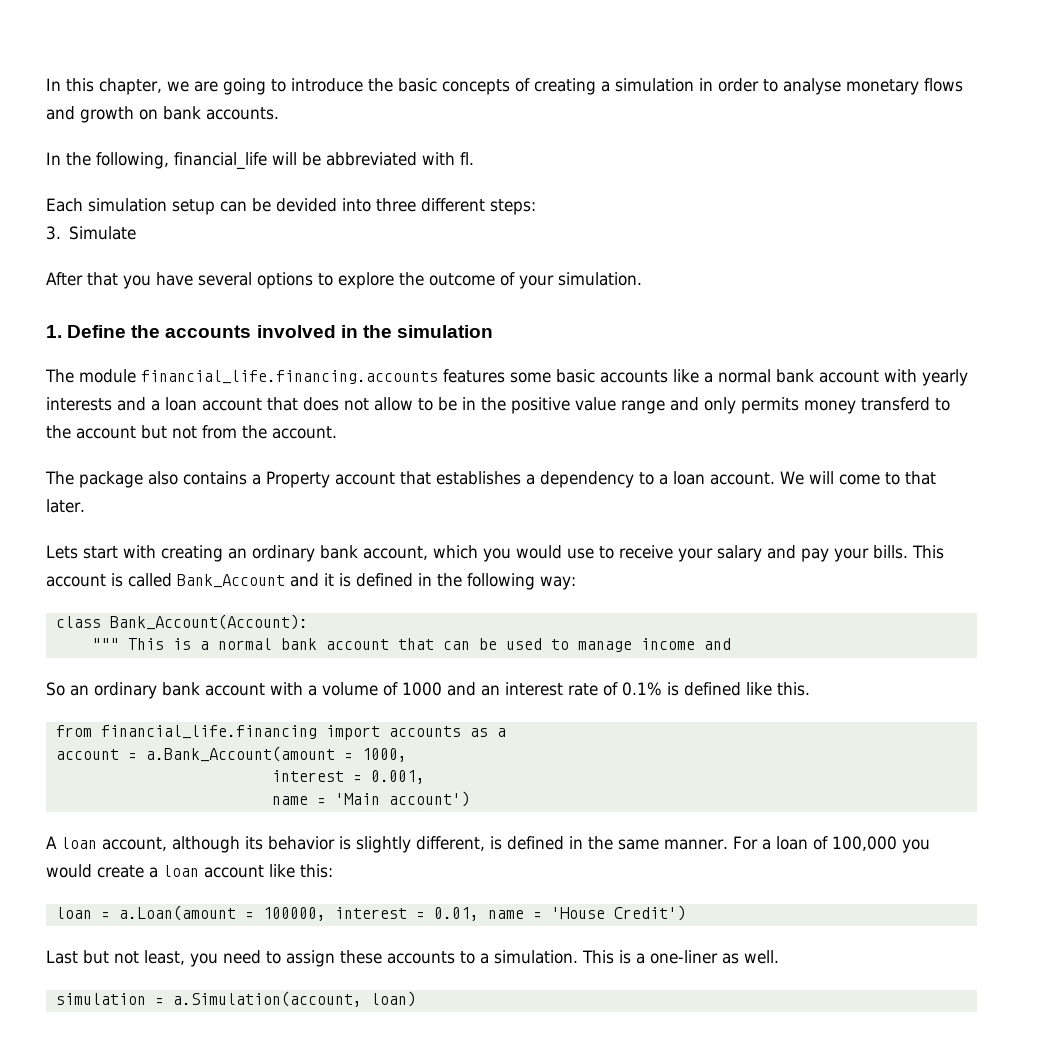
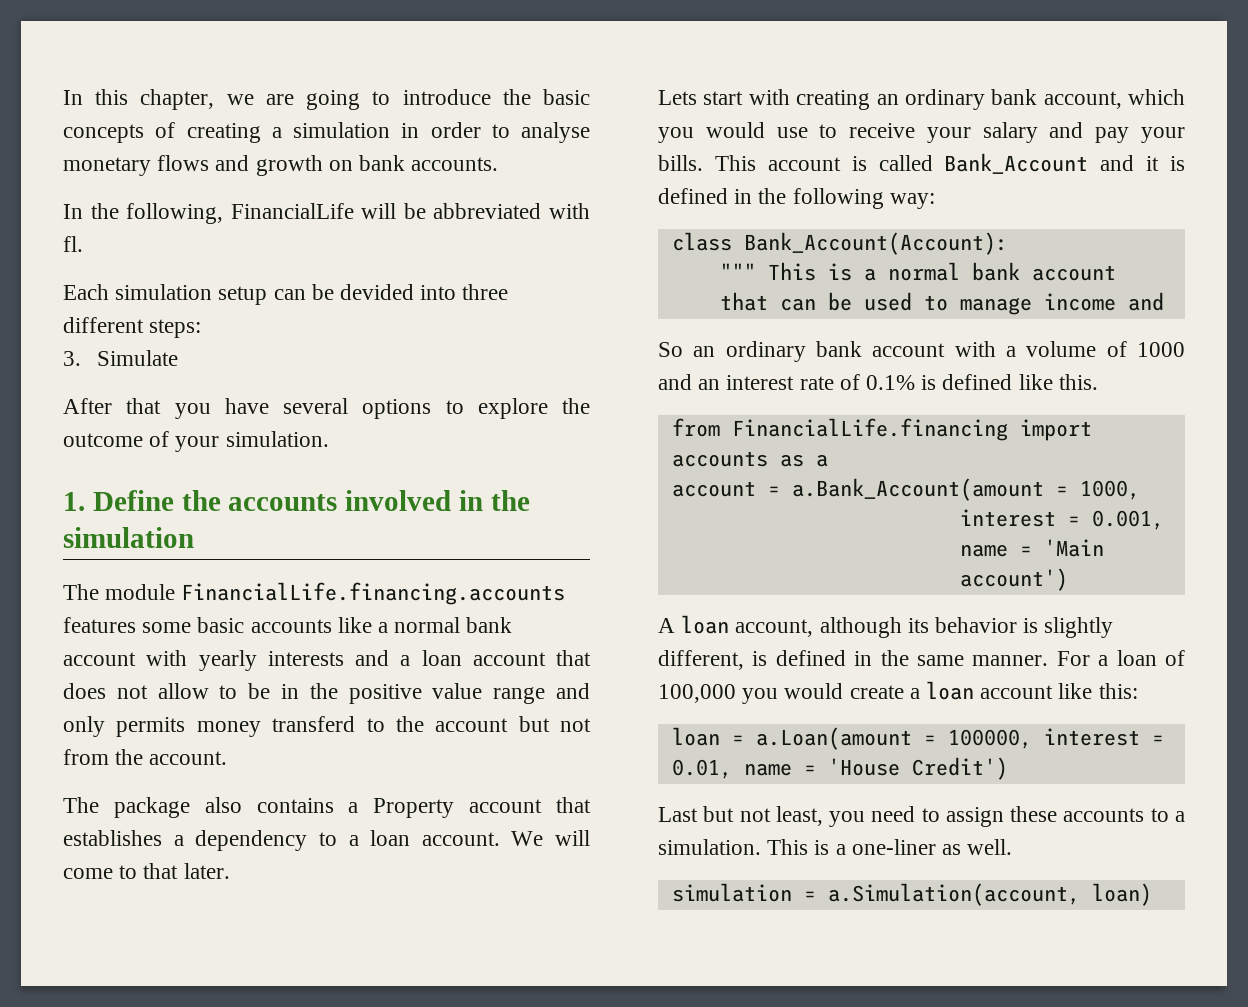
- In the following, financial_life will be abbreviated with fl.
+ In the following, FinancialLife will be abbreviated with fl.
- The module financial_life.financing.accounts features some basic accounts like a normal bank account with yearly interests and a loan account that does not allow to be in the positive value range and only permits money transferd to the account but not from the account.
+ The module FinancialLife.financing.accounts features some basic accounts like a normal bank account with yearly interests and a loan account that does not allow to be in the positive value range and only permits money transferd to the account but not from the account.
- from financial_life.financing import accounts as a
+ from FinancialLife.financing import accounts as a

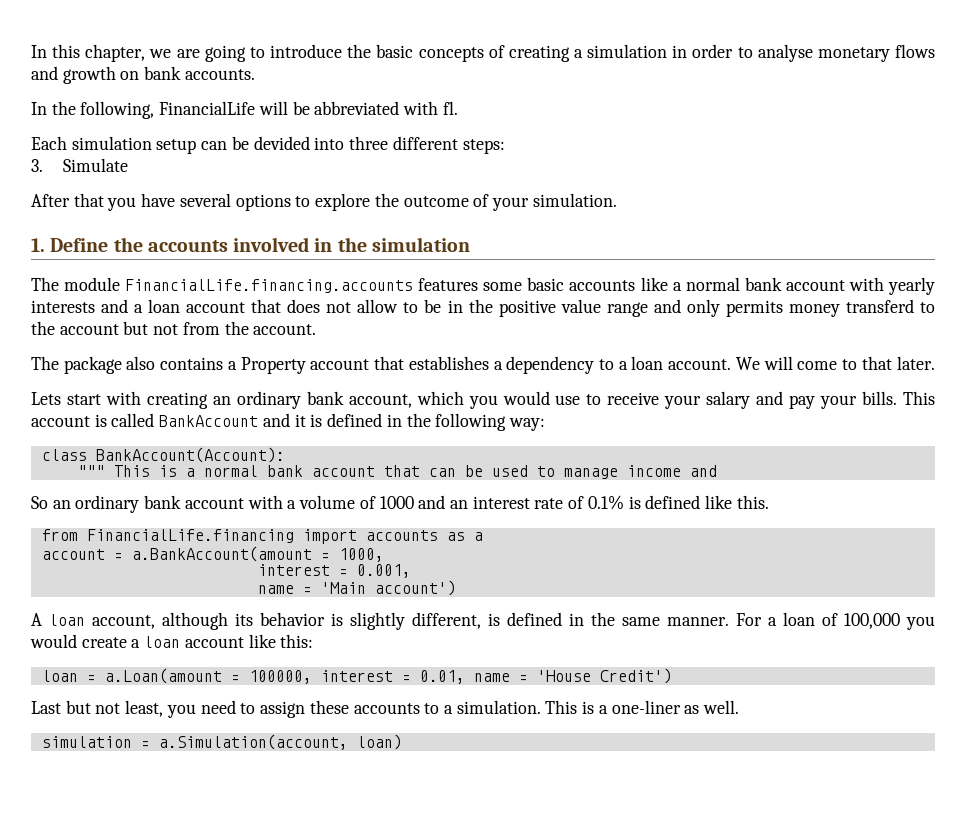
- This account is called Bank_Account and it is defined in the following way:
+ This account is called BankAccount and it is defined in the following way:
- class Bank_Account(Account):
+ class BankAccount(Account):
- account = a.Bank_Account(amount = 1000,
+ account = a.BankAccount(amount = 1000,

